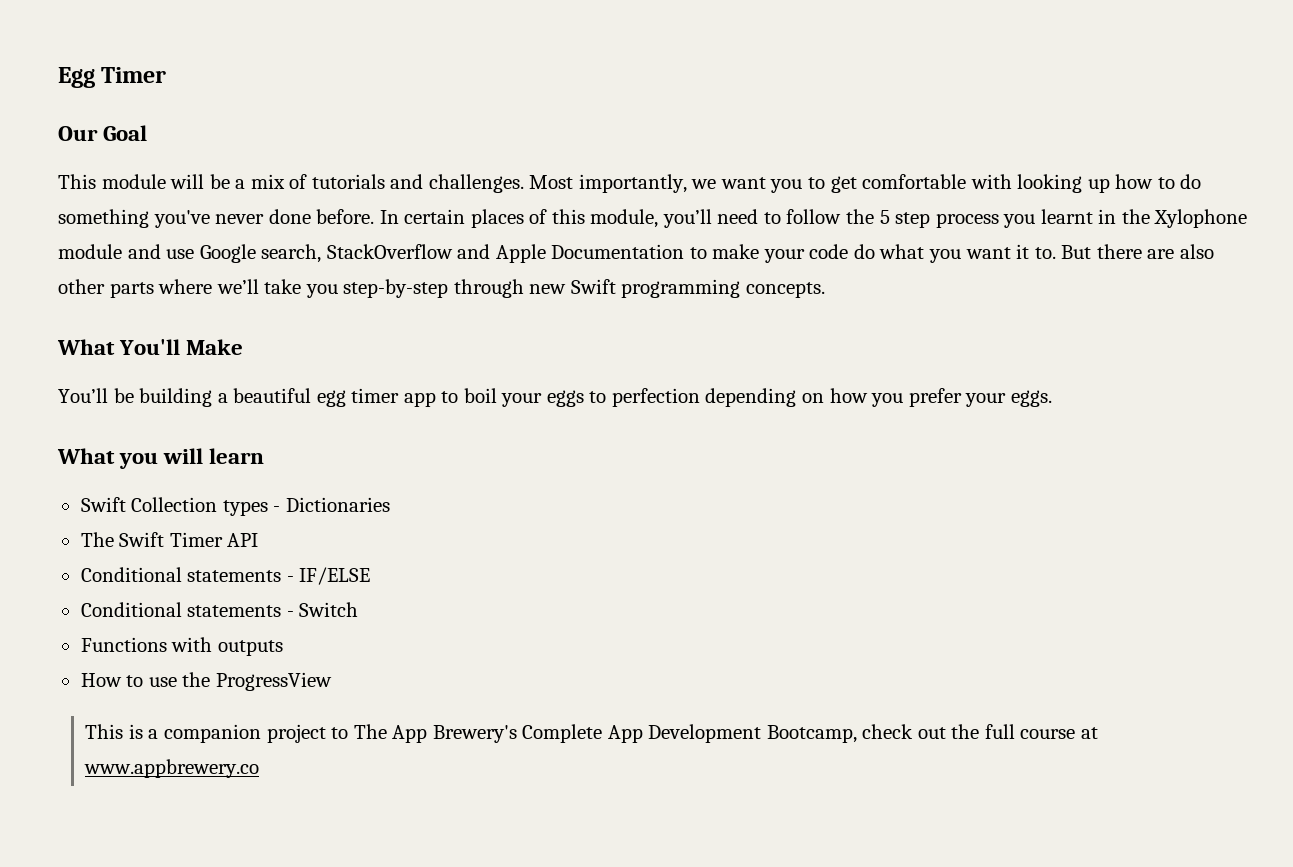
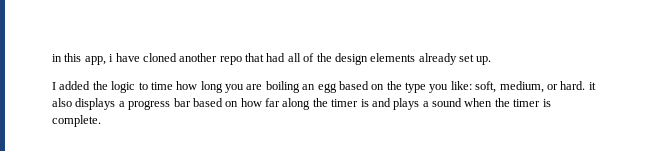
- Egg Timer
- Our Goal
- This module will be a mix of tutorials and challenges. Most importantly, we want you to get comfortable with looking up how to do something you've never done before. In certain places of this module, you’ll need to follow the 5 step process you learnt in the Xylophone module and use Google search, StackOverflow and Apple Documentation to make your code do what you want it to. But there are also other parts where we’ll take you step-by-step through new Swift programming concepts.
- What You'll Make
- You’ll be building a beautiful egg timer app to boil your eggs to perfection depending on how you prefer your eggs.
- What you will learn
- Swift Collection types - Dictionaries
- The Swift Timer API
- Conditional statements - IF/ELSE
- Conditional statements - Switch
- Functions with outputs
- How to use the ProgressView
- This is a companion project to The App Brewery's Complete App Development Bootcamp, check out the full course at www.appbrewery.co
+ in this app, i have cloned another repo that had all of the design elements already set up.
+ I added the logic to time how long you are boiling an egg based on the type you like: soft, medium, or hard. it also displays a progress bar based on how far along the timer is and plays a sound when the timer is complete.

